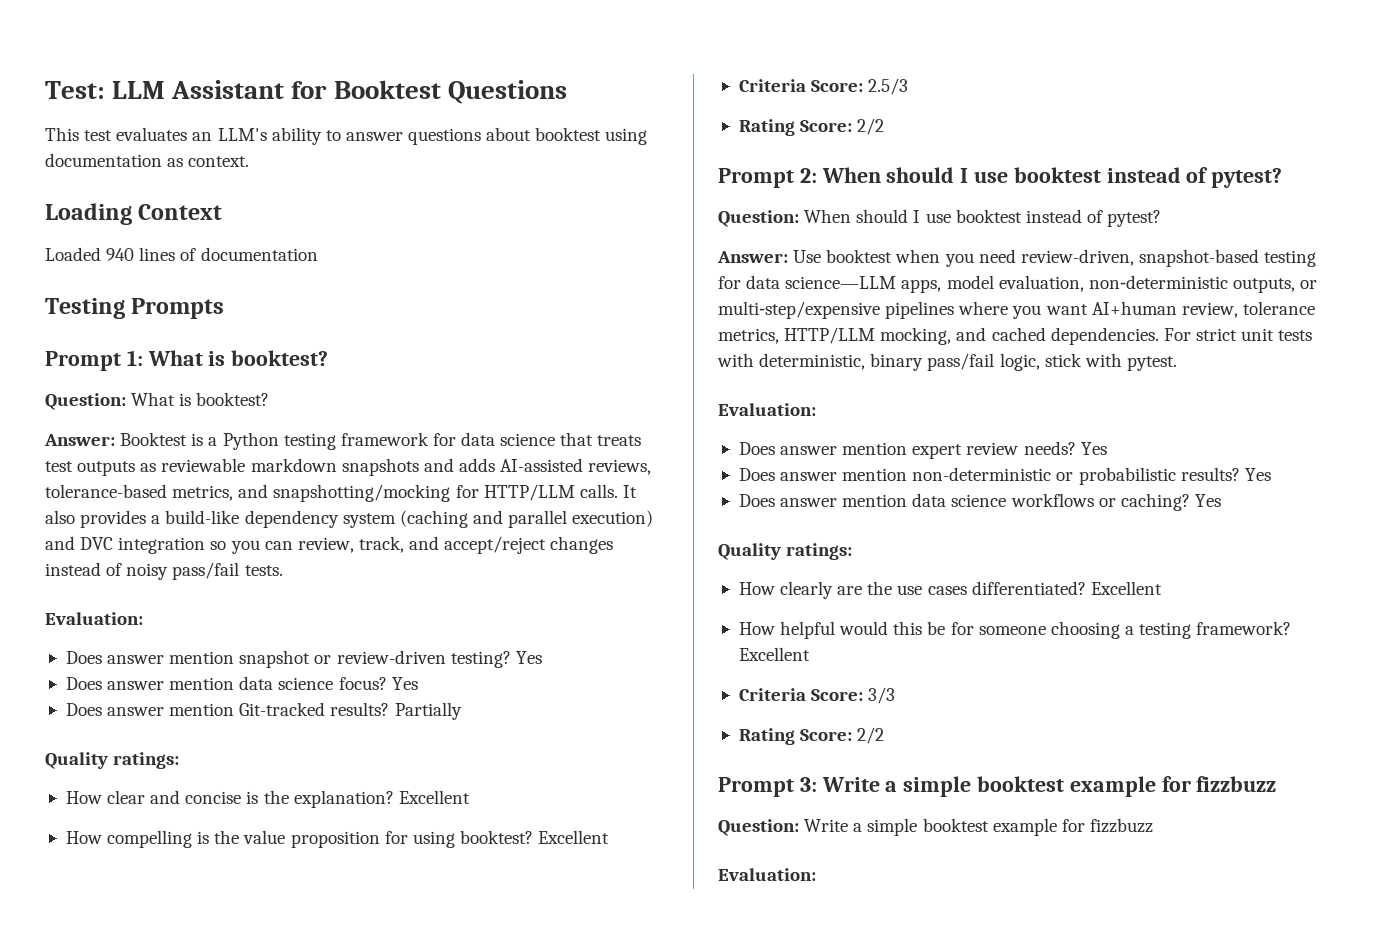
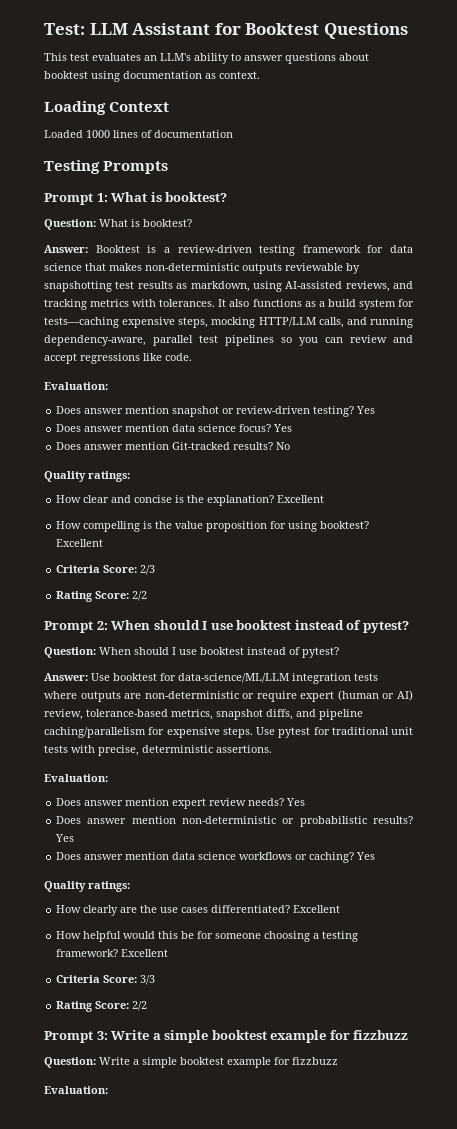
- Loaded 940 lines of documentation
+ Loaded 1000 lines of documentation
- Answer: Booktest is a Python testing framework for data science that treats test outputs as reviewable markdown snapshots and adds AI-assisted reviews, tolerance-based metrics, and snapshotting/mocking for HTTP/LLM calls. It also provides a build-like dependency system (caching and parallel execution) and DVC integration so you can review, track, and accept/reject changes instead of noisy pass/fail tests.
+ Answer: Booktest is a review-driven testing framework for data science that makes non-deterministic outputs reviewable by snapshotting test results as markdown, using AI-assisted reviews, and tracking metrics with tolerances. It also functions as a build system for tests—caching expensive steps, mocking HTTP/LLM calls, and running dependency-aware, parallel test pipelines so you can review and accept regressions like code.
- Partially
+ No
- Criteria Score: 2.5/3
+ Criteria Score: 2/3
- Answer: Use booktest when you need review-driven, snapshot-based testing for data science—LLM apps, model evaluation, non‑deterministic outputs, or multi‑step/expensive pipelines where you want AI+human review, tolerance metrics, HTTP/LLM mocking, and cached dependencies. For strict unit tests with deterministic, binary pass/fail logic, stick with pytest.
+ Answer: Use booktest for data‑science/ML/LLM integration tests where outputs are non‑deterministic or require expert (human or AI) review, tolerance‑based metrics, snapshot diffs, and pipeline caching/parallelism for expensive steps. Use pytest for traditional unit tests with precise, deterministic assertions.

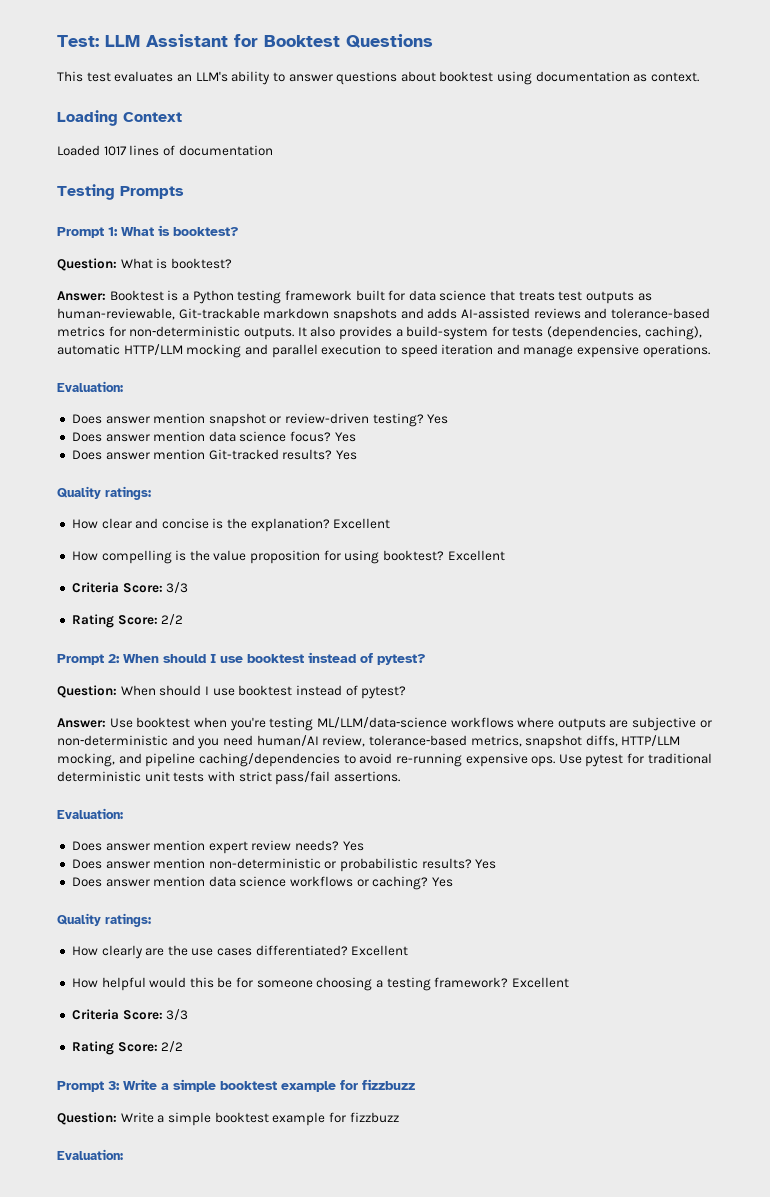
- Loaded 1000 lines of documentation
+ Loaded 1017 lines of documentation
- Answer: Booktest is a review-driven testing framework for data science that makes non-deterministic outputs reviewable by snapshotting test results as markdown, using AI-assisted reviews, and tracking metrics with tolerances. It also functions as a build system for tests—caching expensive steps, mocking HTTP/LLM calls, and running dependency-aware, parallel test pipelines so you can review and accept regressions like code.
+ Answer: Booktest is a Python testing framework built for data science that treats test outputs as human-reviewable, Git-trackable markdown snapshots and adds AI-assisted reviews and tolerance-based metrics for non‑deterministic outputs. It also provides a build-system for tests (dependencies, caching), automatic HTTP/LLM mocking and parallel execution to speed iteration and manage expensive operations.
- Does answer mention Git-tracked results? No
+ Does answer mention Git-tracked results? Yes
  How compelling is the value proposition for using booktest? Excellent
- Criteria Score: 2/3
+ Criteria Score: 3/3
- Answer: Use booktest for data‑science/ML/LLM integration tests where outputs are non‑deterministic or require expert (human or AI) review, tolerance‑based metrics, snapshot diffs, and pipeline caching/parallelism for expensive steps.
+ Answer: Use booktest when you're testing ML/LLM/data‑science workflows where outputs are subjective or non‑deterministic and you need human/AI review, tolerance‑based metrics, snapshot diffs, HTTP/LLM mocking, and pipeline caching/dependencies to avoid re-running expensive ops.
- Use pytest for traditional unit tests with precise, deterministic assertions.
+ Use pytest for traditional deterministic unit tests with strict pass/fail assertions.

